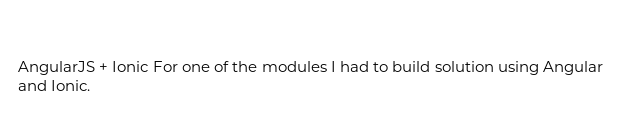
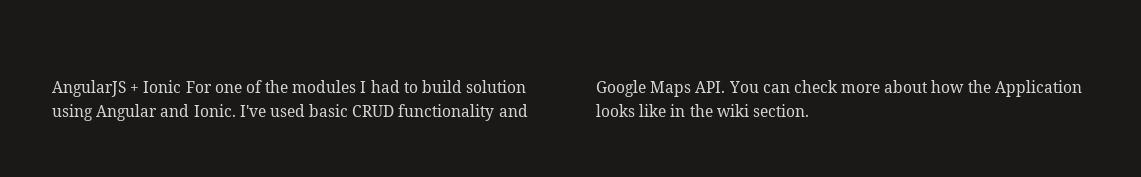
+ I've used basic CRUD functionality and Google Maps API. You can check more about how the Application looks like in the wiki section.

